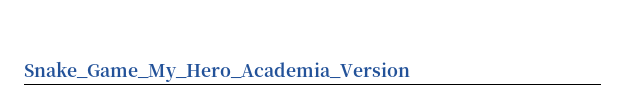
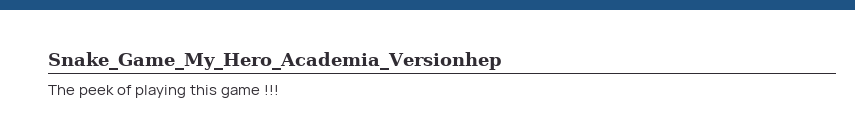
- Snake_Game_My_Hero_Academia_Version
+ Snake_Game_My_Hero_Academia_Versionhep
+ The peek of playing this game !!!

